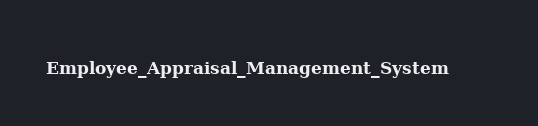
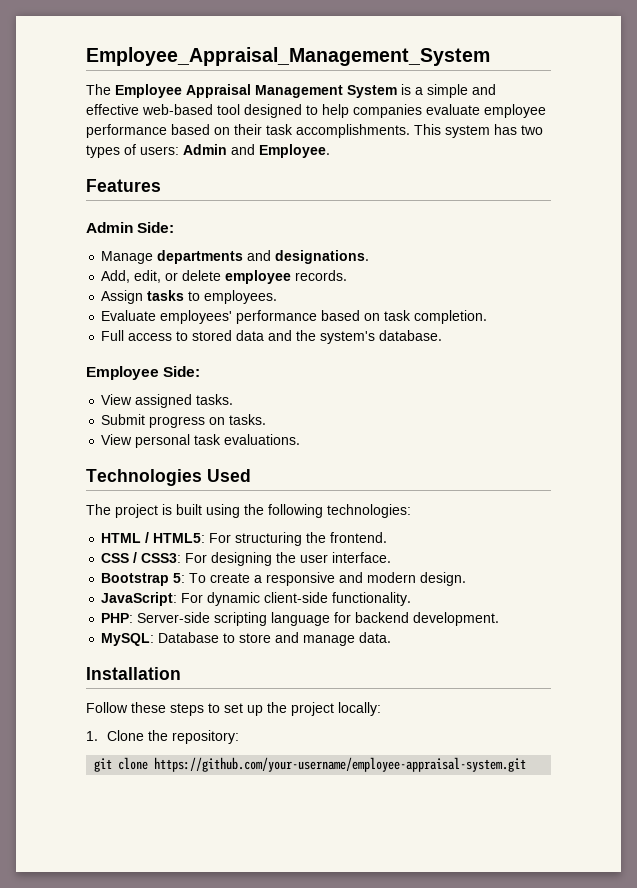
+ The Employee Appraisal Management System is a simple and effective web-based tool designed to help companies evaluate employee performance based on their task accomplishments. This system has two types of users: Admin and Employee.
+ Features
+ Admin Side:
+ Manage departments and designations.
+ Add, edit, or delete employee records.
+ Assign tasks to employees.
+ Evaluate employees' performance based on task completion.
+ Full access to stored data and the system's database.
+ Employee Side:
+ View assigned tasks.
+ Submit progress on tasks.
+ View personal task evaluations.
+ Technologies Used
+ The project is built using the following technologies:
+ HTML / HTML5: For structuring the frontend.
+ CSS / CSS3: For designing the user interface.
+ Bootstrap 5: To create a responsive and modern design.
+ JavaScript: For dynamic client-side functionality.
+ PHP: Server-side scripting language for backend development.
+ MySQL: Database to store and manage data.
+ Installation
+ Follow these steps to set up the project locally:
+ 1. Clone the repository:
+ git clone https://github.com/your-username/employee-appraisal-system.git

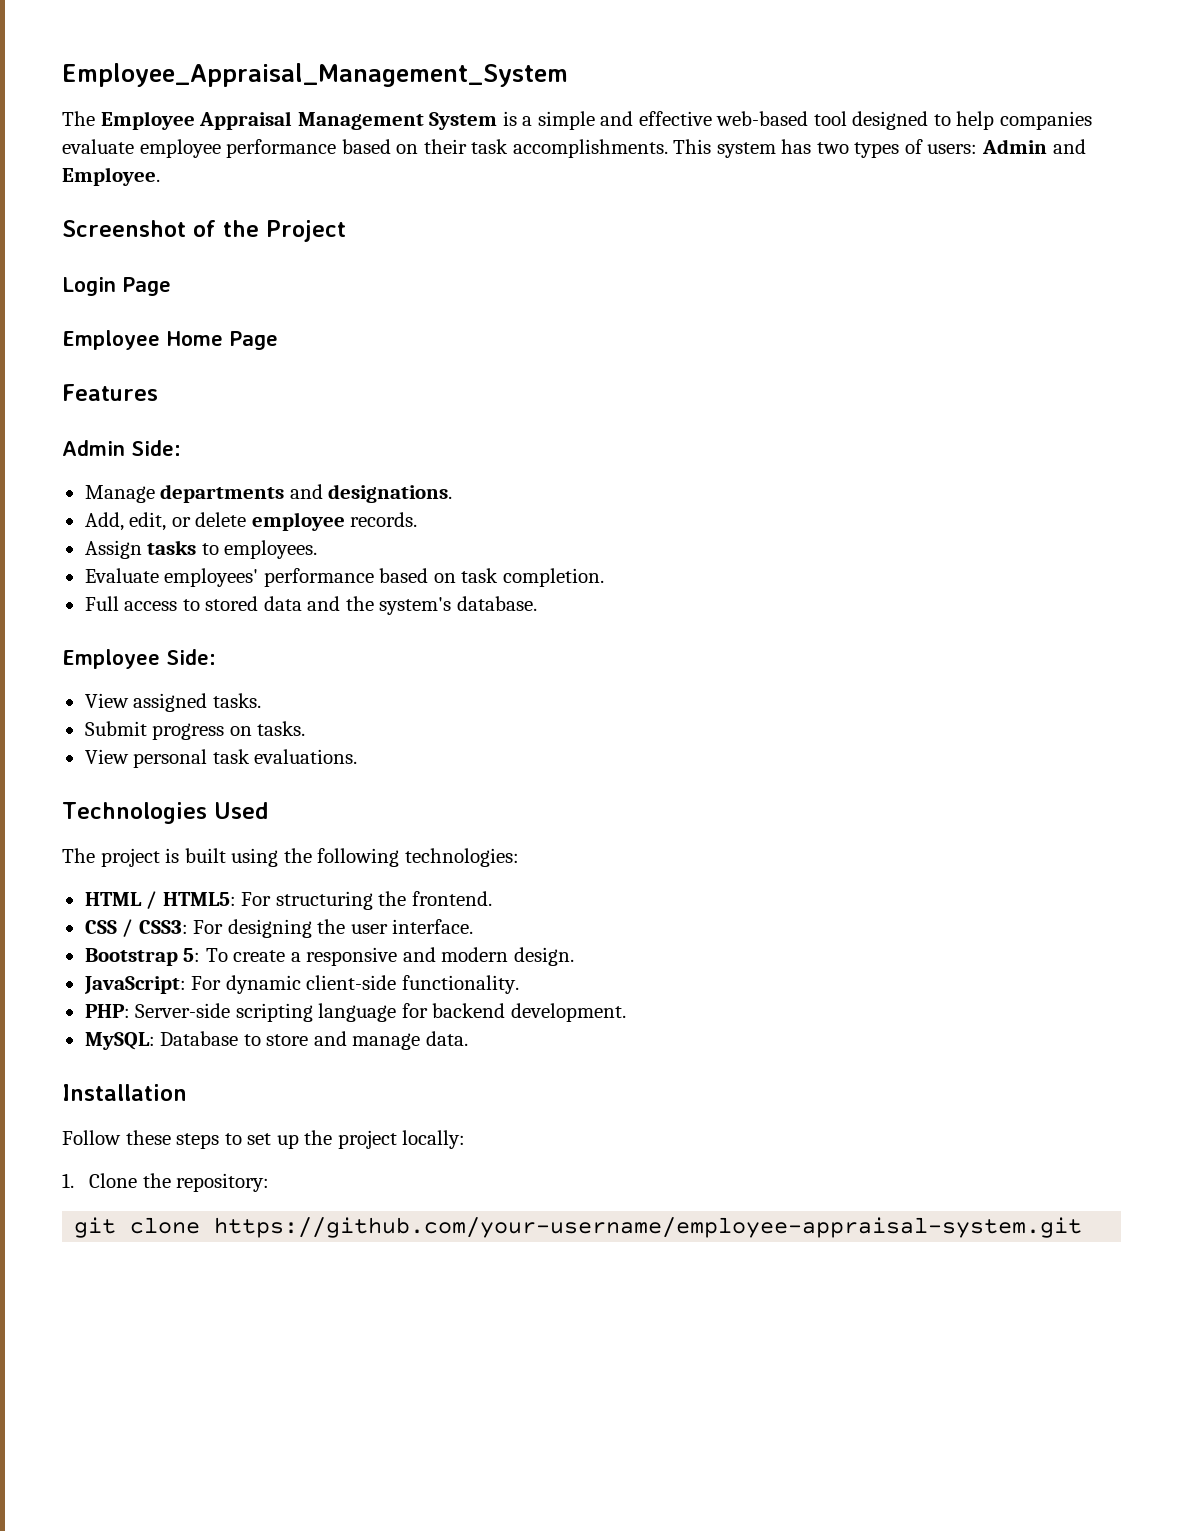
+ Screenshot of the Project
+ Login Page
+ Employee Home Page

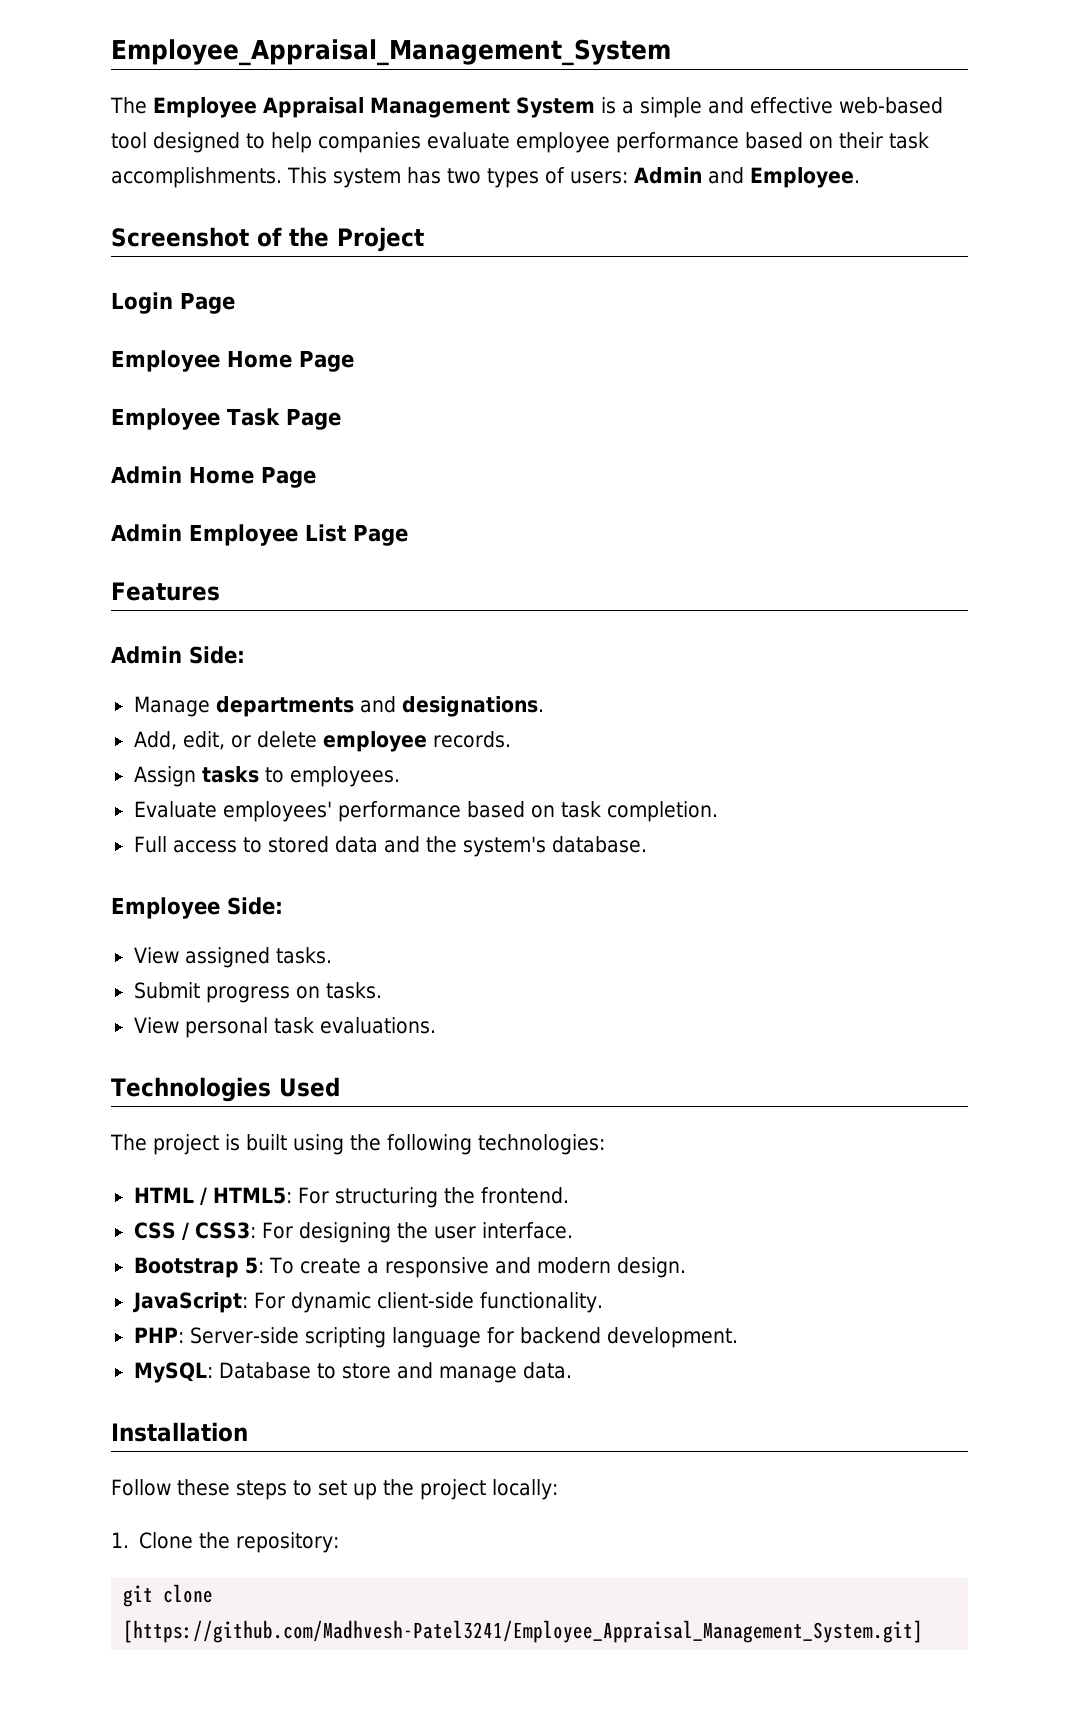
+ Employee Task Page
+ Admin Home Page
+ Admin Employee List Page
- git clone https://github.com/your-username/employee-appraisal-system.git
+ git clone [https://github.com/Madhvesh-Patel3241/Employee_Appraisal_Management_System.git]

